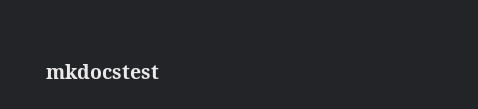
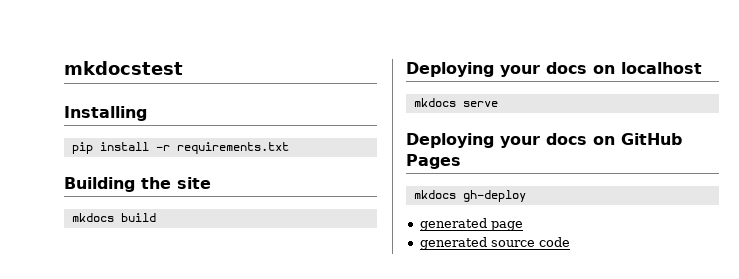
+ Installing
+ pip install -r requirements.txt
+ Building the site
+ mkdocs build
+ Deploying your docs on localhost
+ mkdocs serve
+ Deploying your docs on GitHub Pages
+ mkdocs gh-deploy
+ generated page
+ generated source code

